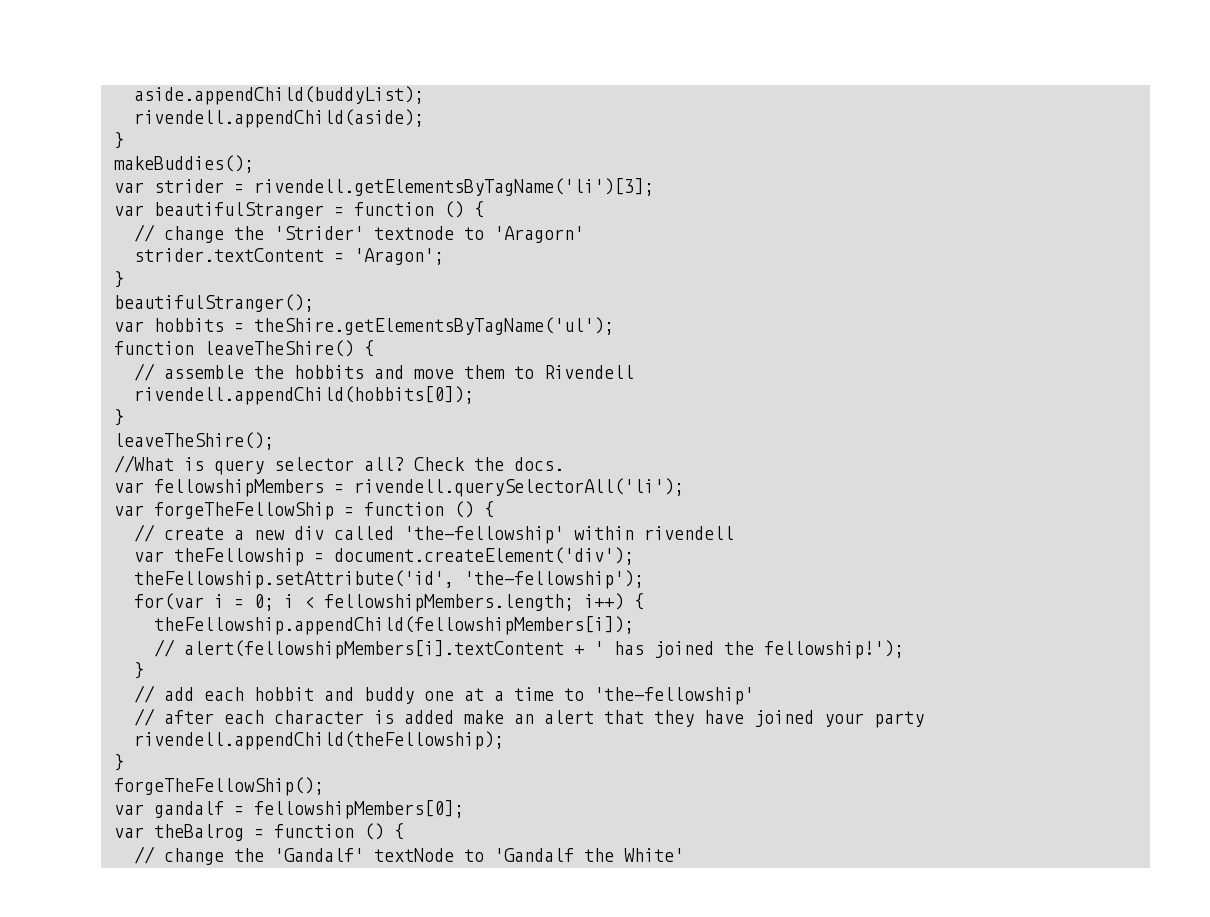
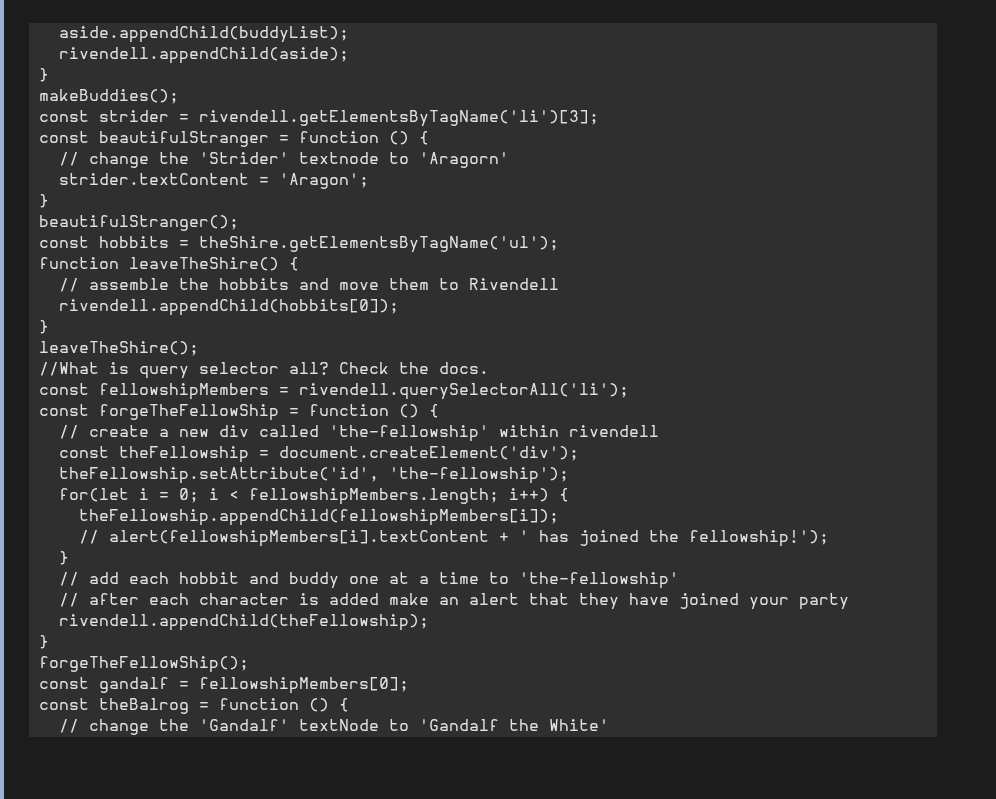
- var strider = rivendell.getElementsByTagName('li')[3];
+ const strider = rivendell.getElementsByTagName('li')[3];
- var beautifulStranger = function () {
+ const beautifulStranger = function () {
- var hobbits = theShire.getElementsByTagName('ul');
+ const hobbits = theShire.getElementsByTagName('ul');
- var fellowshipMembers = rivendell.querySelectorAll('li');
+ const fellowshipMembers = rivendell.querySelectorAll('li');
- var forgeTheFellowShip = function () {
+ const forgeTheFellowShip = function () {
- var theFellowship = document.createElement('div');
+ const theFellowship = document.createElement('div');
- for(var i = 0; i < fellowshipMembers.length; i++) {
+ for(let i = 0; i < fellowshipMembers.length; i++) {
- var gandalf = fellowshipMembers[0];
+ const gandalf = fellowshipMembers[0];
- var theBalrog = function () {
+ const theBalrog = function () {

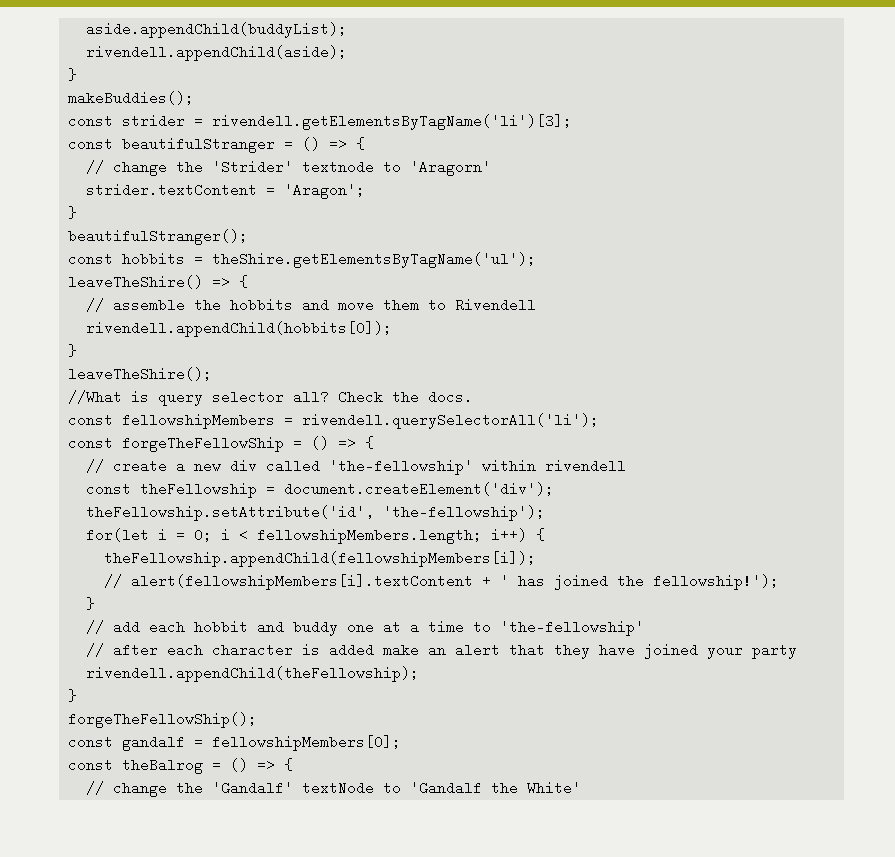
- const beautifulStranger = function () {
+ const beautifulStranger = () => {
- function leaveTheShire() {
+ leaveTheShire() => {
- const forgeTheFellowShip = function () {
+ const forgeTheFellowShip = () => {
- const theBalrog = function () {
+ const theBalrog = () => {

